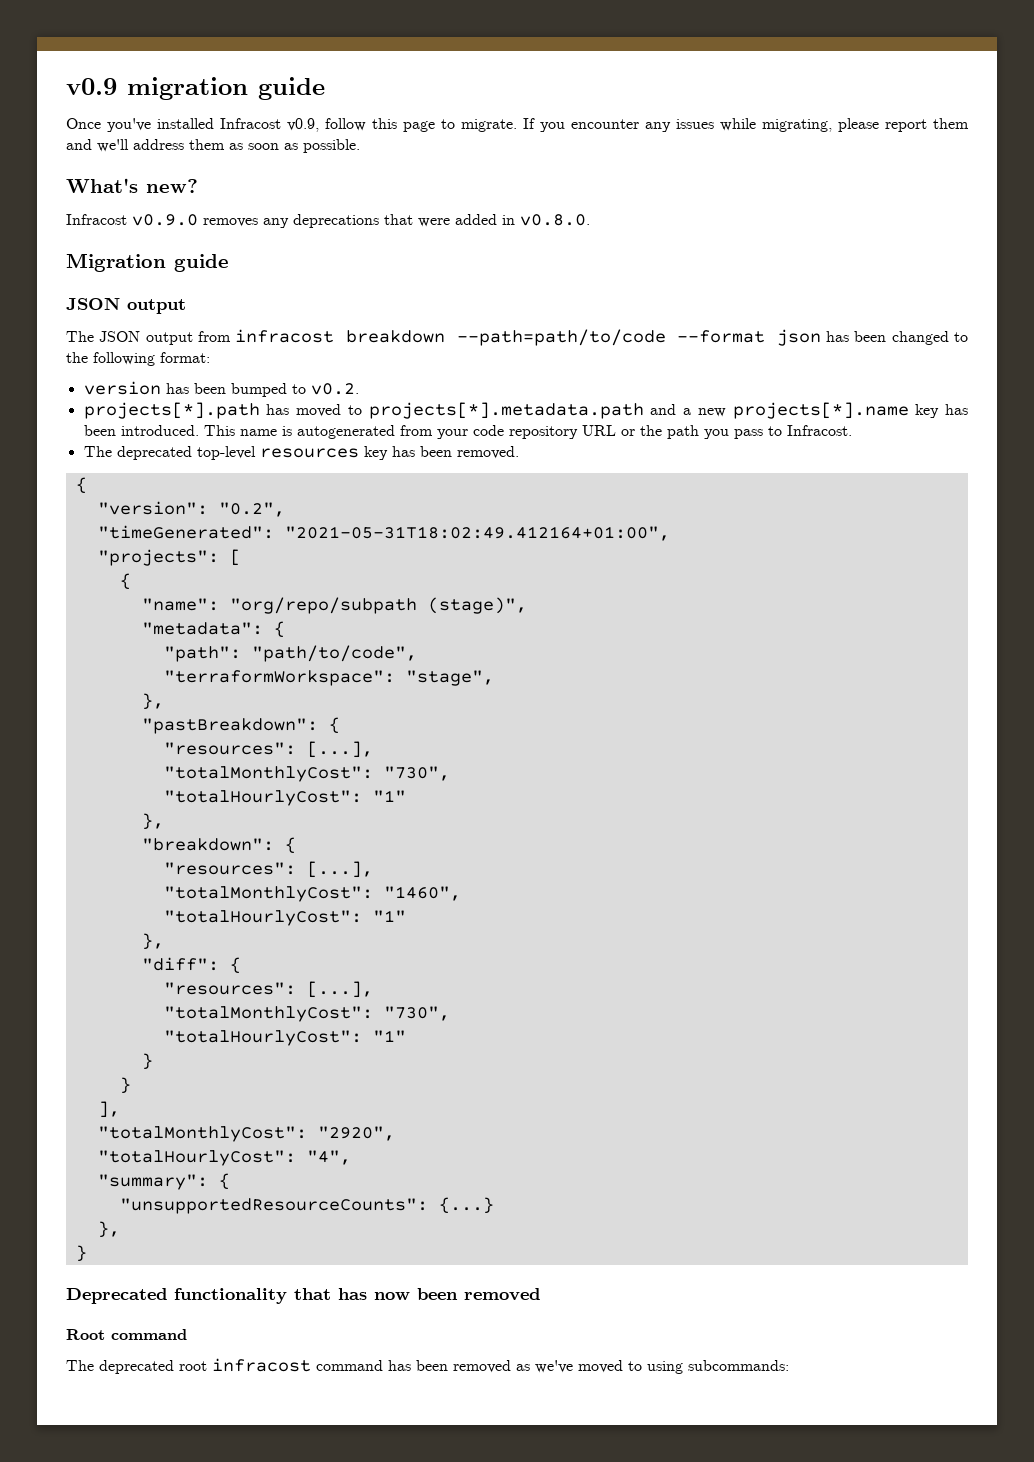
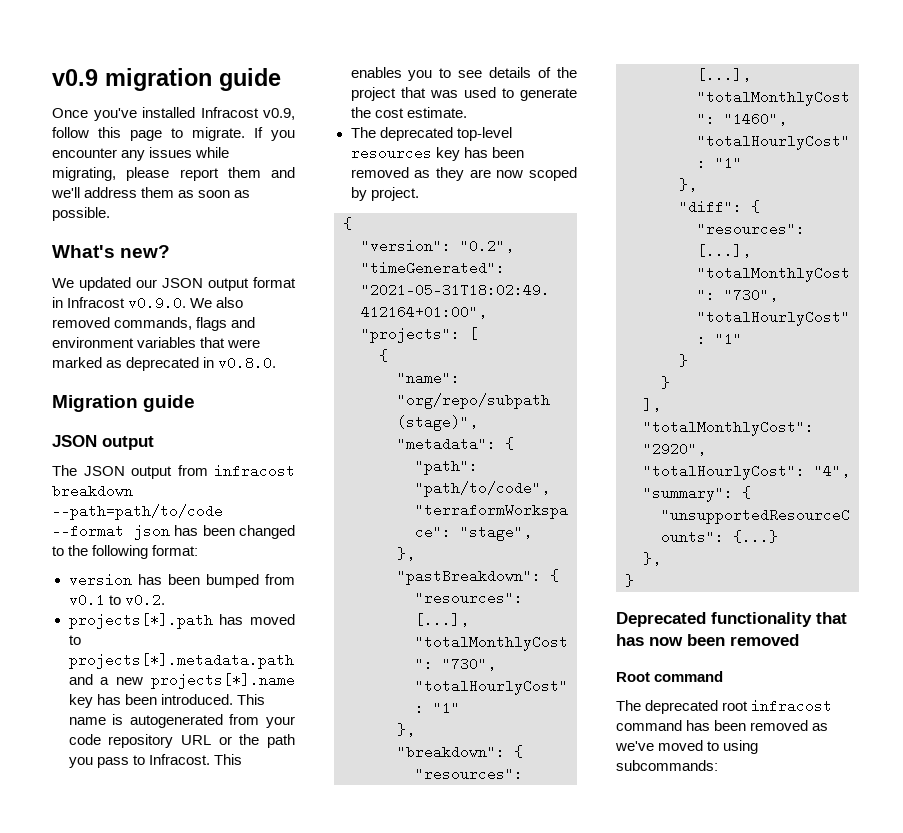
- Infracost v0.9.0 removes any deprecations that were added in v0.8.0.
+ We updated our JSON output format in Infracost v0.9.0. We also removed commands, flags and environment variables that were marked as deprecated in v0.8.0.
- version has been bumped to v0.2.
+ version has been bumped from v0.1 to v0.2.
+ This enables you to see details of the project that was used to generate the cost estimate.
- The deprecated top-level resources key has been removed.
+ The deprecated top-level resources key has been removed as they are now scoped by project.

